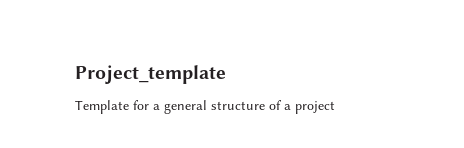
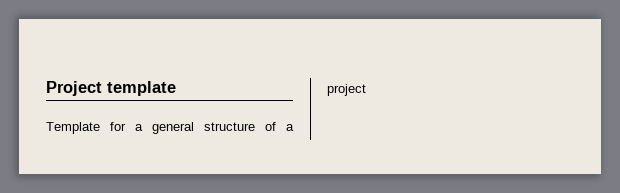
- Project_template
+ Project template

